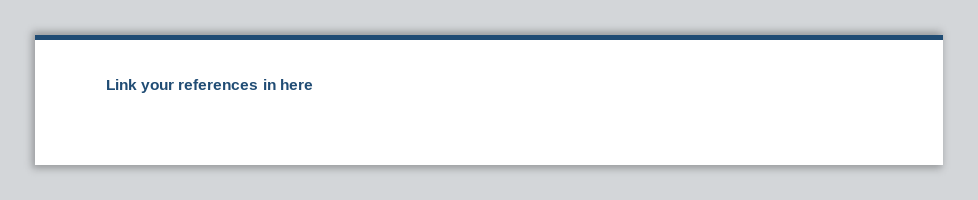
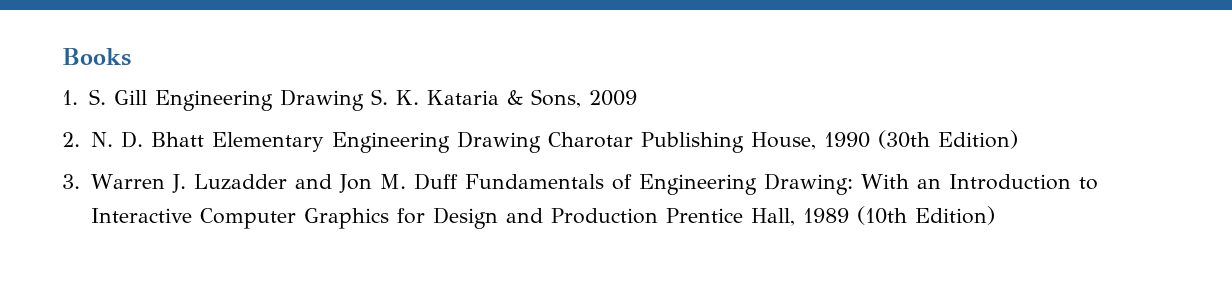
- Link your references in here
+ Books
+ 1. S. Gill Engineering Drawing S. K. Kataria & Sons, 2009
+ 2. N. D. Bhatt Elementary Engineering Drawing Charotar Publishing House, 1990 (30th Edition)
+ 3. Warren J. Luzadder and Jon M. Duff Fundamentals of Engineering Drawing: With an Introduction to Interactive Computer Graphics for Design and Production Prentice Hall, 1989 (10th Edition)

